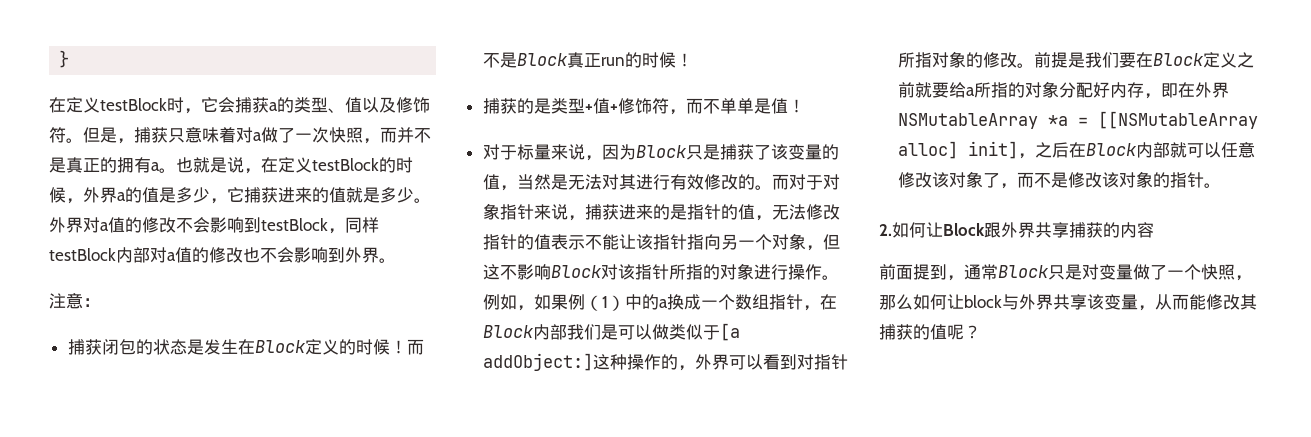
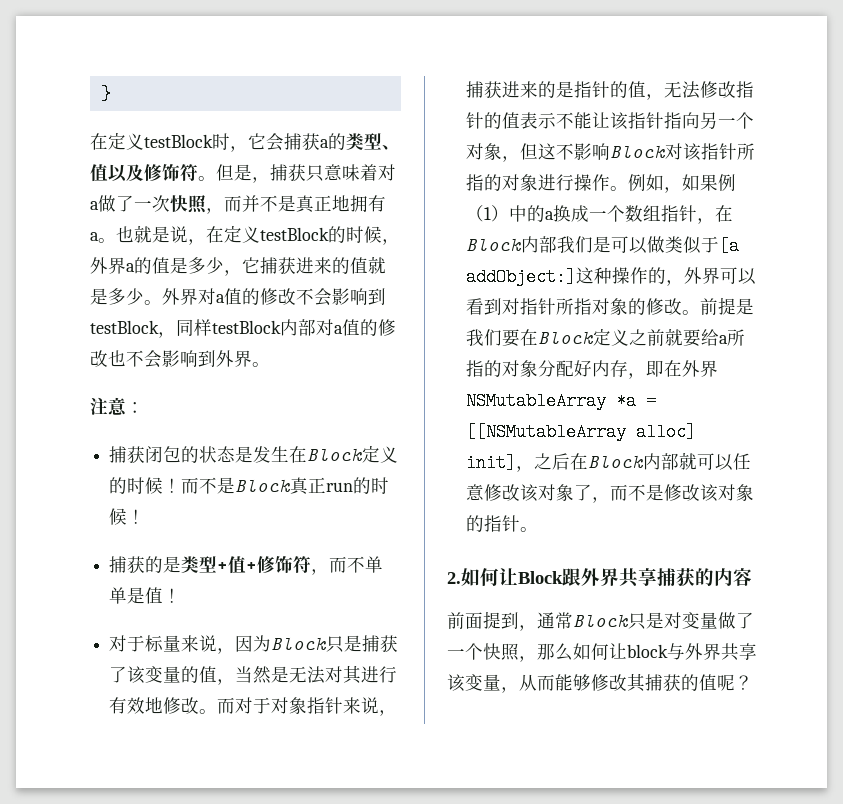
- 但是，捕获只意味着对a做了一次快照，而并不是真正的拥有a。
+ 但是，捕获只意味着对a做了一次快照，而并不是真正地拥有a。
- 对于标量来说，因为Block只是捕获了该变量的值，当然是无法对其进行有效修改的。
+ 对于标量来说，因为Block只是捕获了该变量的值，当然是无法对其进行有效地修改。
- 前面提到，通常Block只是对变量做了一个快照，那么如何让block与外界共享该变量，从而能修改其捕获的值呢？
+ 前面提到，通常Block只是对变量做了一个快照，那么如何让block与外界共享该变量，从而能够修改其捕获的值呢？

